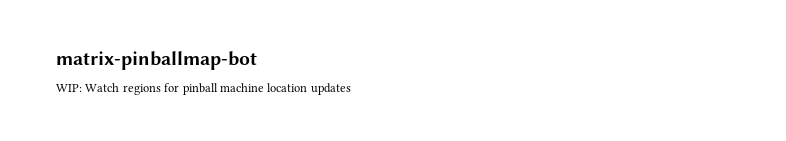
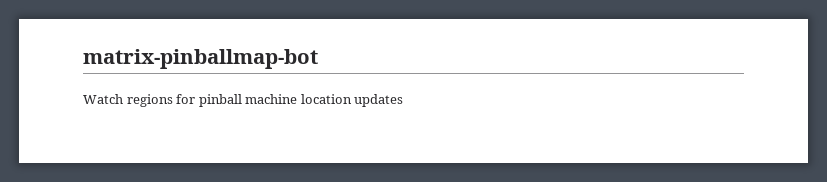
- WIP: Watch regions for pinball machine location updates
+ Watch regions for pinball machine location updates

